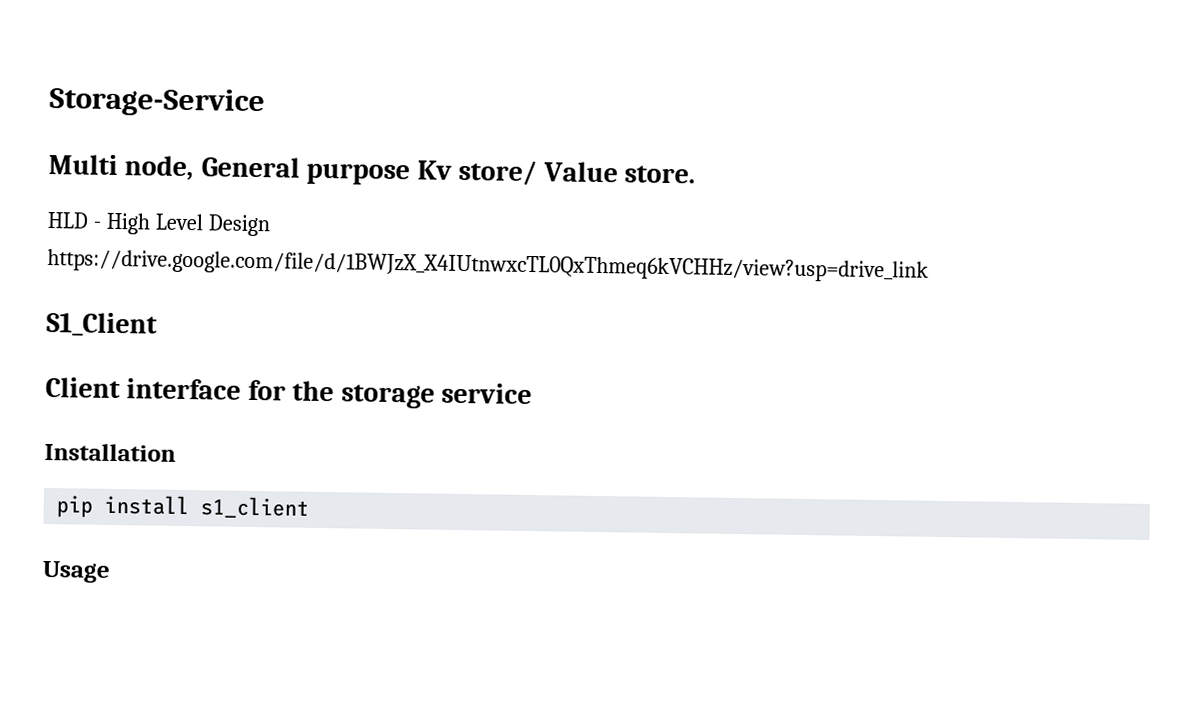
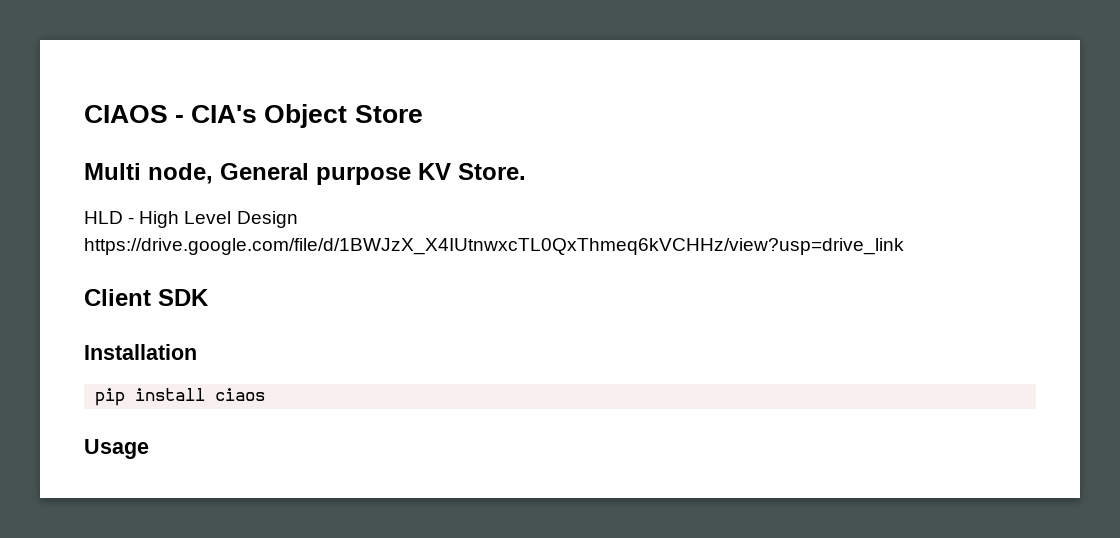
- Storage-Service
+ CIAOS - CIA's Object Store
- Multi node, General purpose Kv store/ Value store.
+ Multi node, General purpose KV Store.
- S1_Client
- Client interface for the storage service
+ Client SDK
- pip install s1_client
+ pip install ciaos

